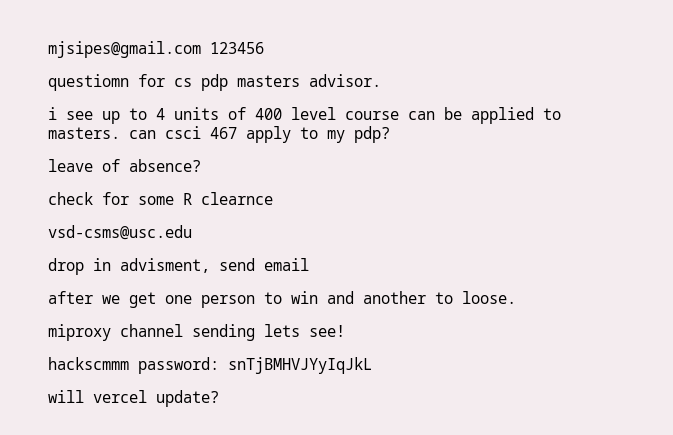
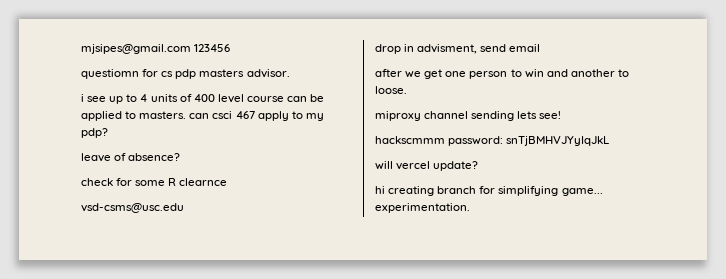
+ hi creating branch for simplifying game... experimentation.

